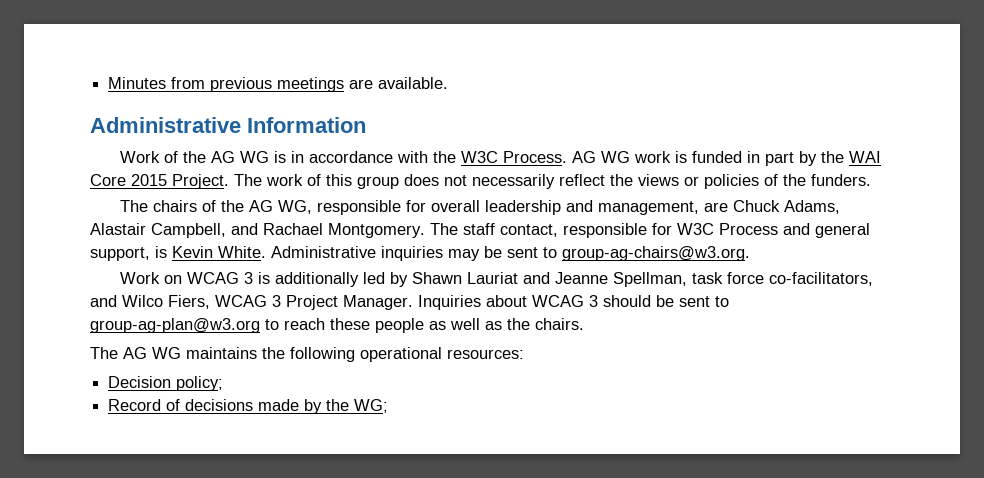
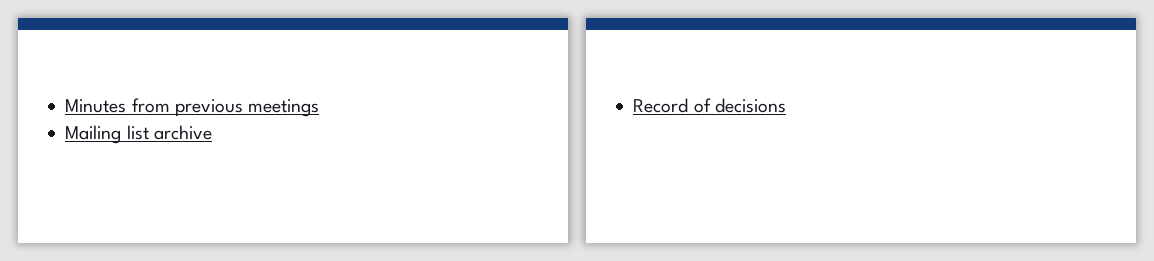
- Minutes from previous meetings are available.
- Administrative Information
- Work of the AG WG is in accordance with the W3C Process. AG WG work is funded in part by the WAI Core 2015 Project. The work of this group does not necessarily reflect the views or policies of the funders.
- The chairs of the AG WG, responsible for overall leadership and management, are Chuck Adams, Alastair Campbell, and Rachael Montgomery. The staff contact, responsible for W3C Process and general support, is Kevin White. Administrative inquiries may be sent to group-ag-chairs@w3.org.
- Work on WCAG 3 is additionally led by Shawn Lauriat and Jeanne Spellman, task force co-facilitators, and Wilco Fiers, WCAG 3 Project Manager. Inquiries about WCAG 3 should be sent to group-ag-plan@w3.org to reach these people as well as the chairs.
- The AG WG maintains the following operational resources:
- Decision policy;
+ Minutes from previous meetings
+ Mailing list archive
- Record of decisions made by the WG;
+ Record of decisions

